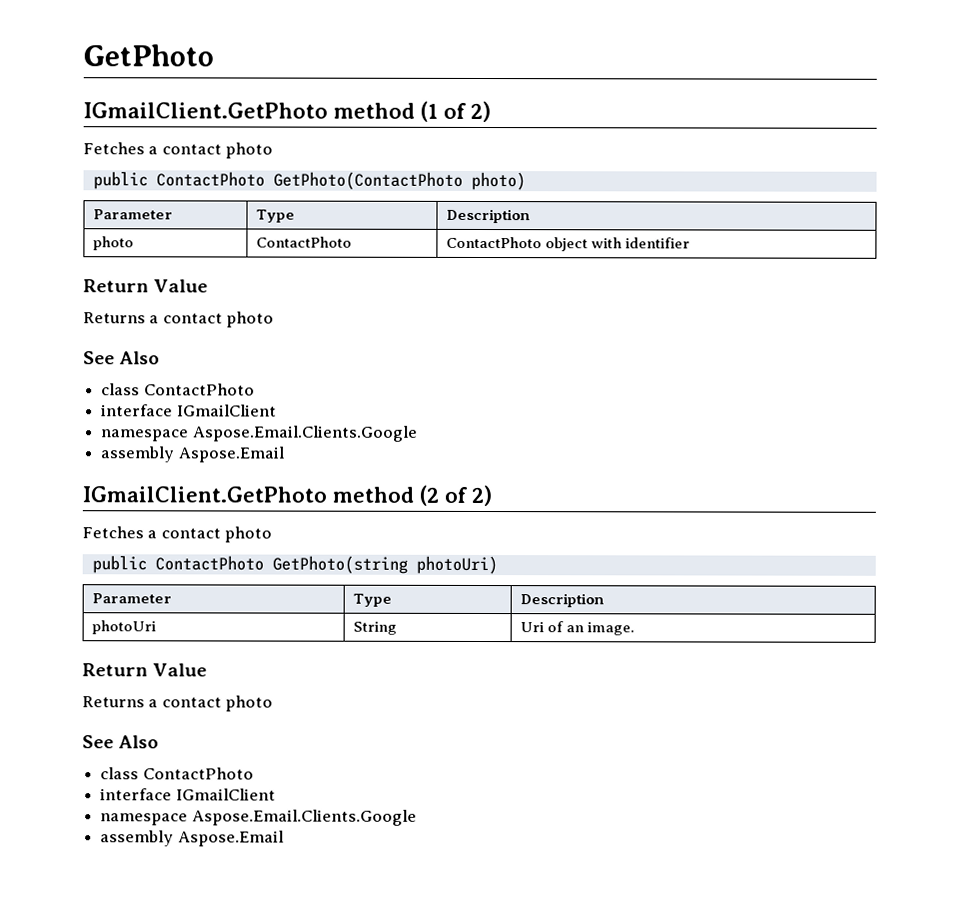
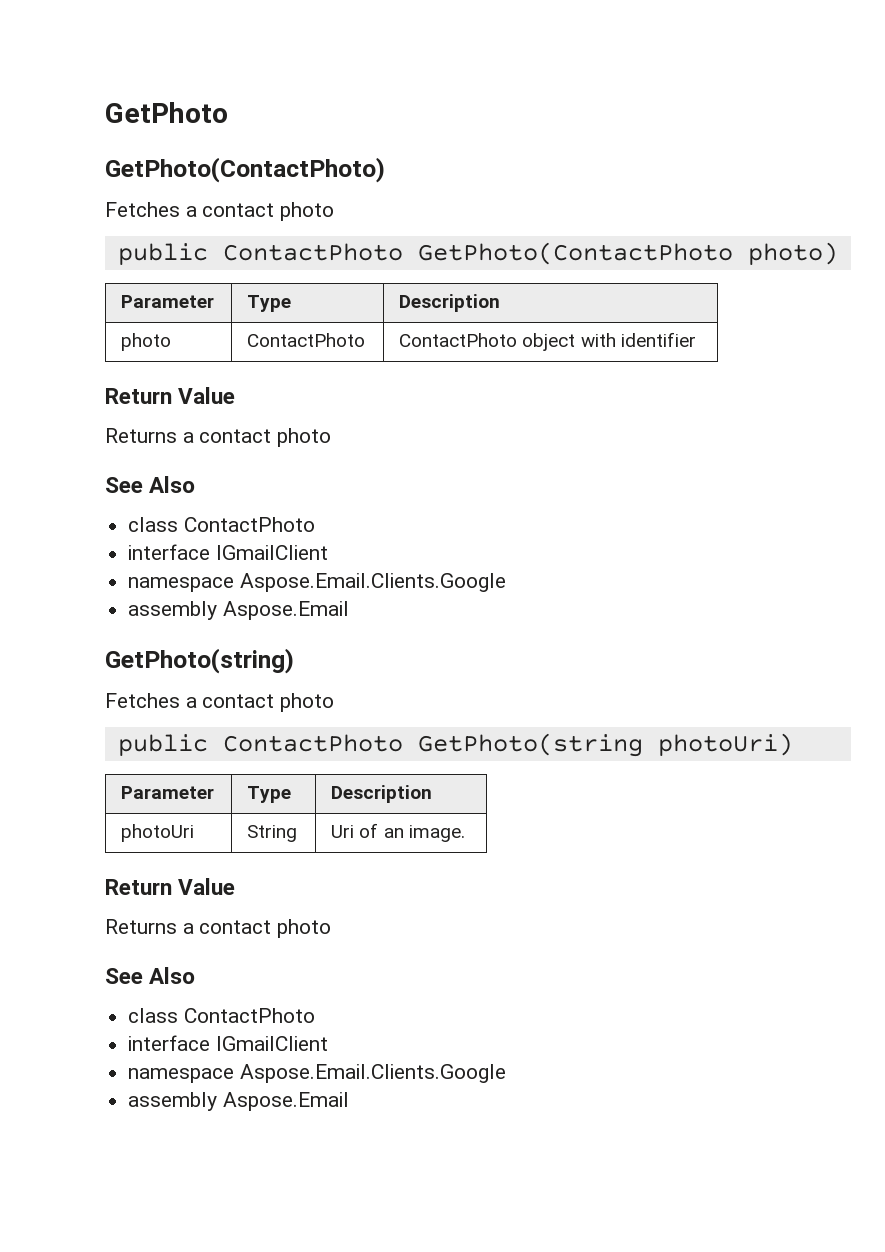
- IGmailClient.GetPhoto method (1 of 2)
+ GetPhoto(ContactPhoto)
- IGmailClient.GetPhoto method (2 of 2)
+ GetPhoto(string)

